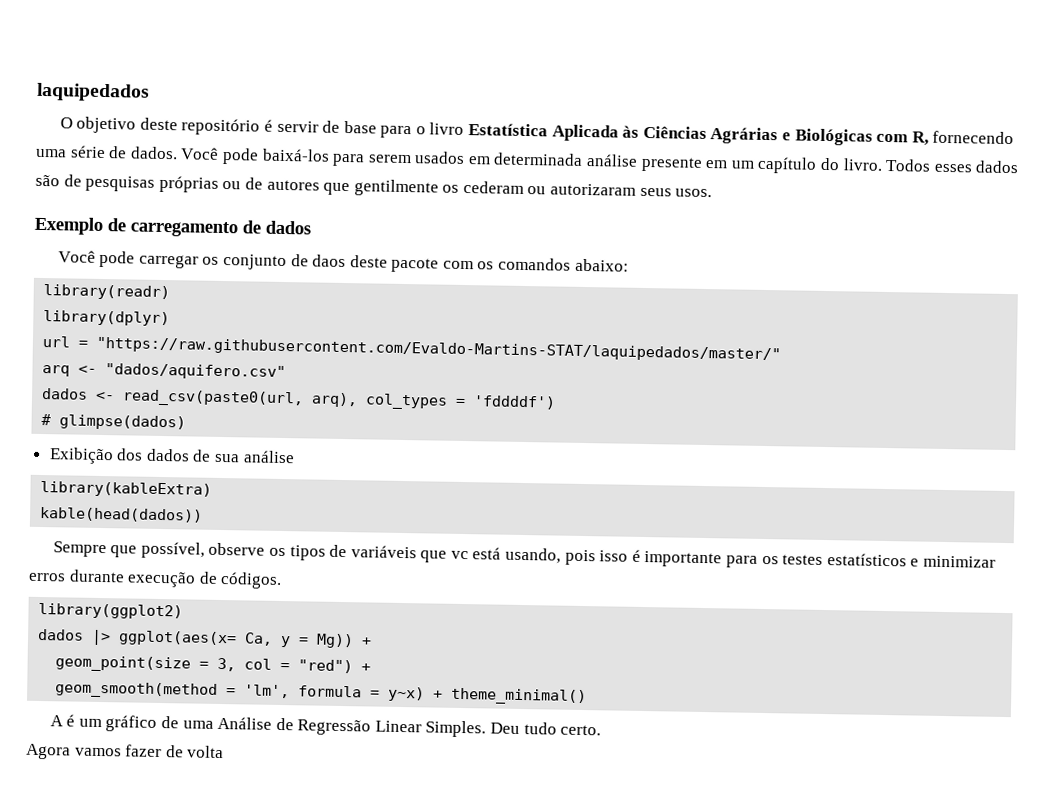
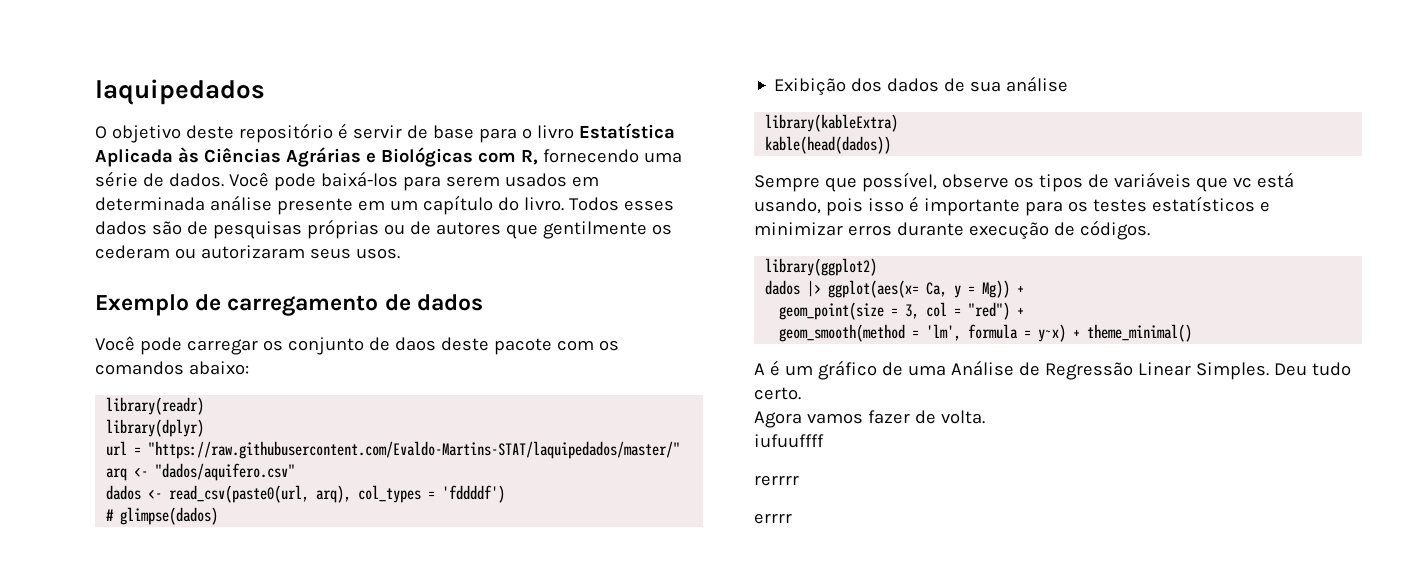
- Agora vamos fazer de volta
+ Agora vamos fazer de volta.
+ iufuuffff
+ rerrrr
+ errrr

